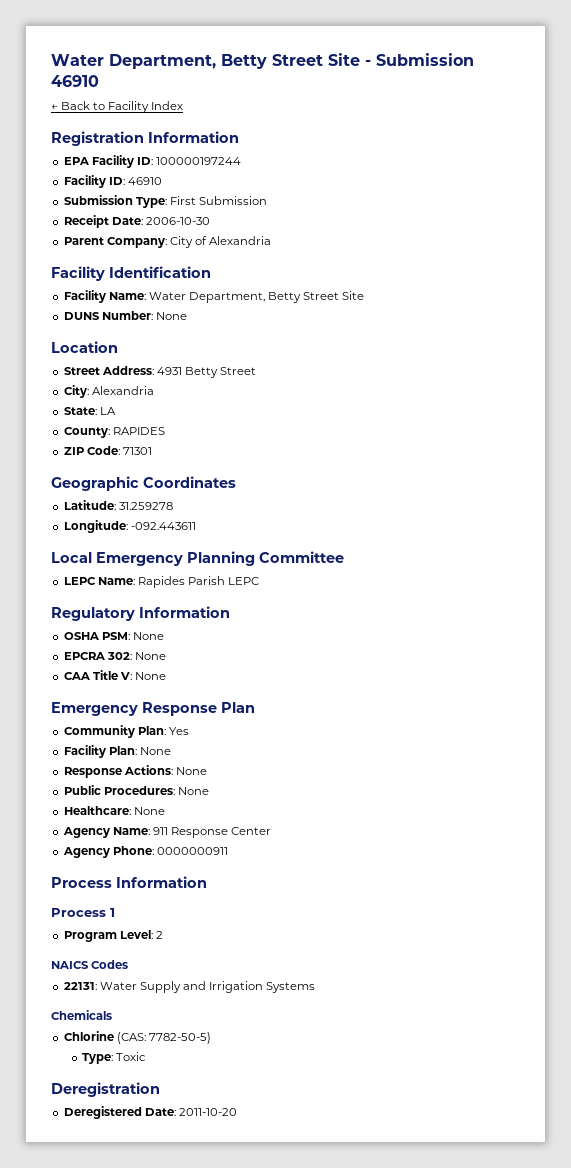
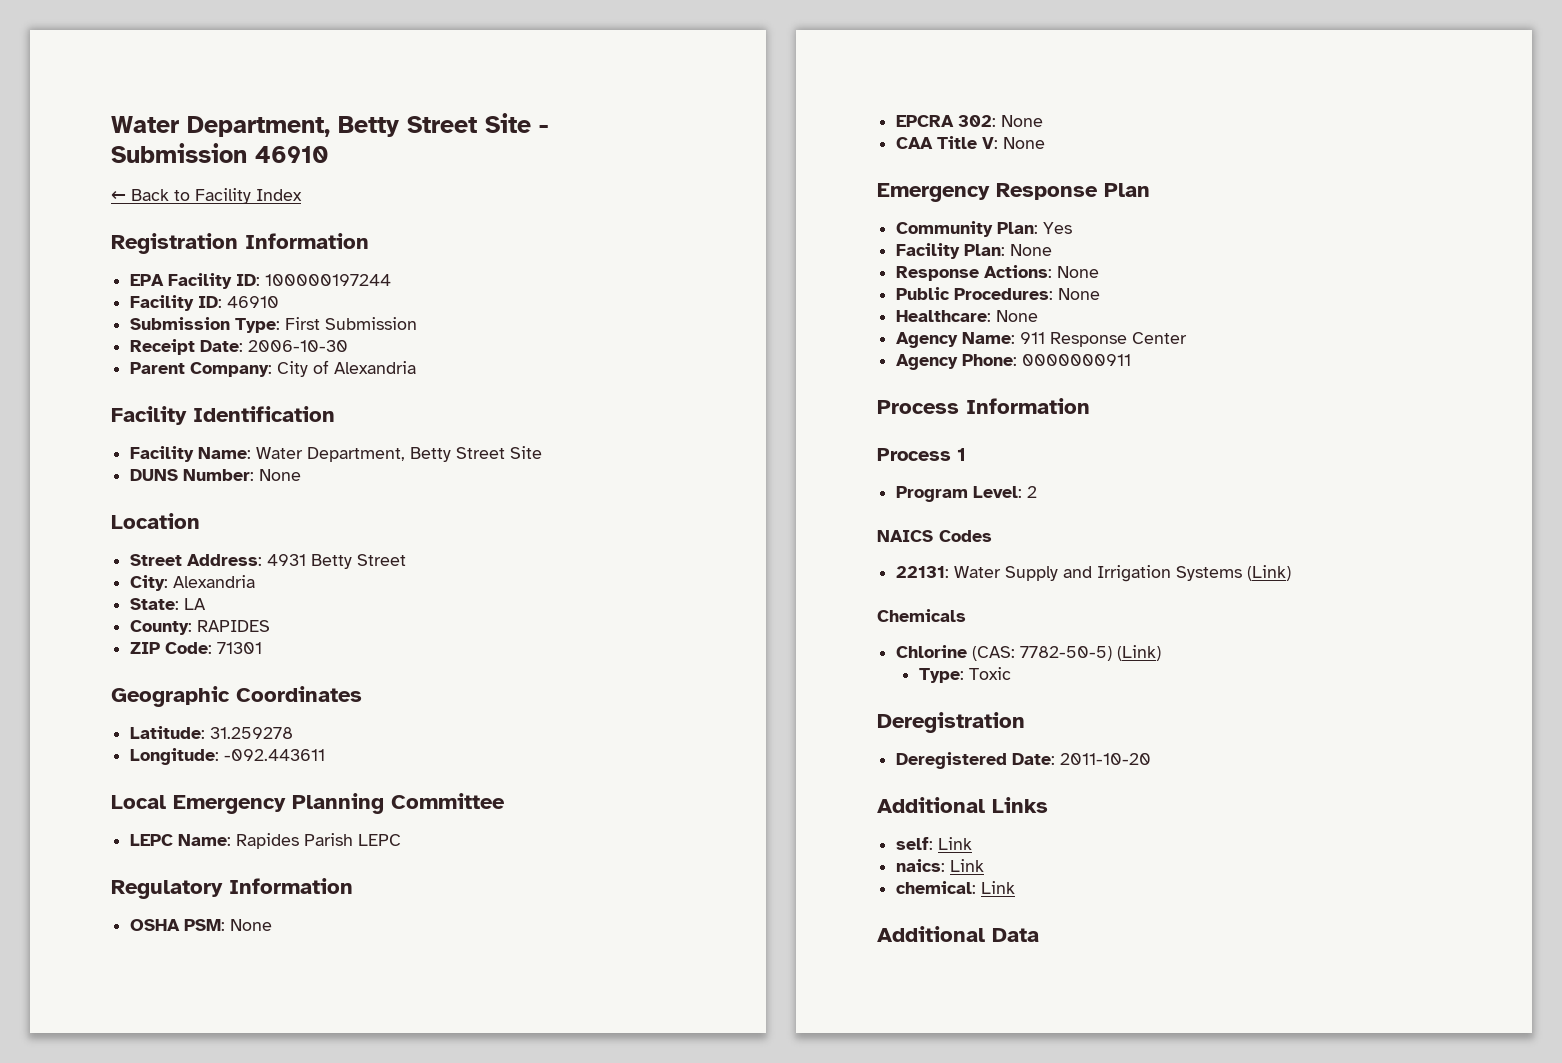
- 22131: Water Supply and Irrigation Systems
+ 22131: Water Supply and Irrigation Systems (Link)
- Chlorine (CAS: 7782-50-5)
+ Chlorine (CAS: 7782-50-5) (Link)
+ Additional Links
+ self: Link
+ naics: Link
+ chemical: Link
+ Additional Data

